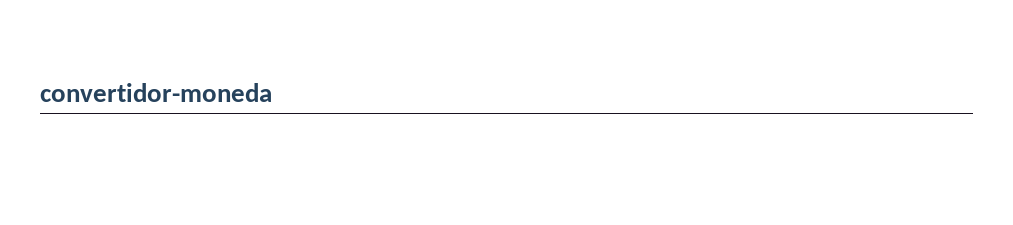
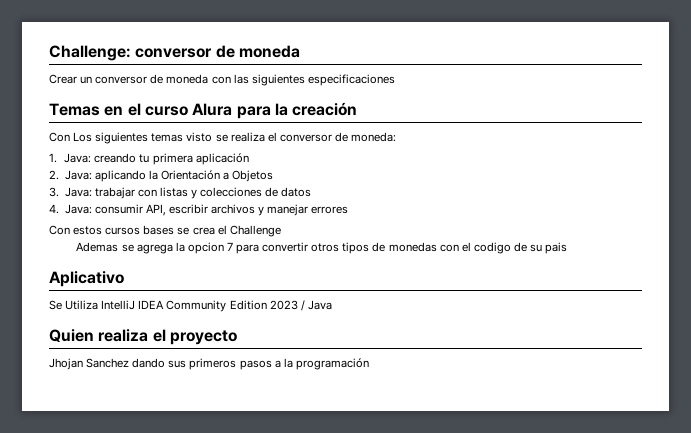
- convertidor-moneda
+ Challenge: conversor de moneda
+ Crear un conversor de moneda con las siguientes especificaciones
+ Temas en el curso Alura para la creación
+ Con Los siguientes temas visto se realiza el conversor de moneda:
+ 1. Java: creando tu primera aplicación
+ 2. Java: aplicando la Orientación a Objetos
+ 3. Java: trabajar con listas y colecciones de datos
+ 4. Java: consumir API, escribir archivos y manejar errores
+ Con estos cursos bases se crea el Challenge
+ Ademas se agrega la opcion 7 para convertir otros tipos de monedas con el codigo de su pais
+ Aplicativo
+ Se Utiliza IntelliJ IDEA Community Edition 2023 / Java
+ Quien realiza el proyecto
+ Jhojan Sanchez dando sus primeros pasos a la programación

